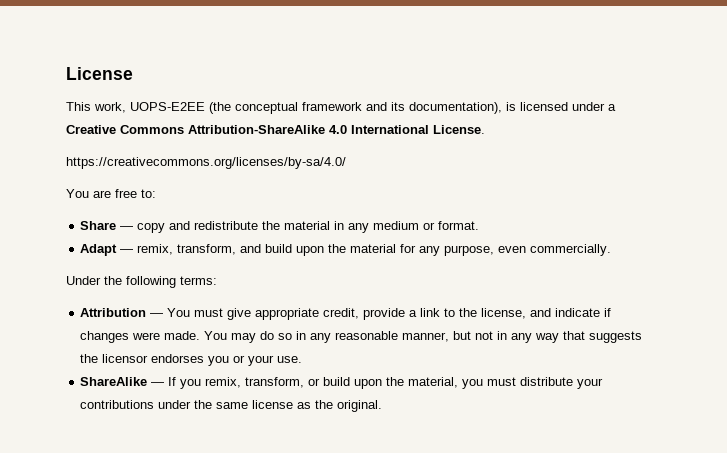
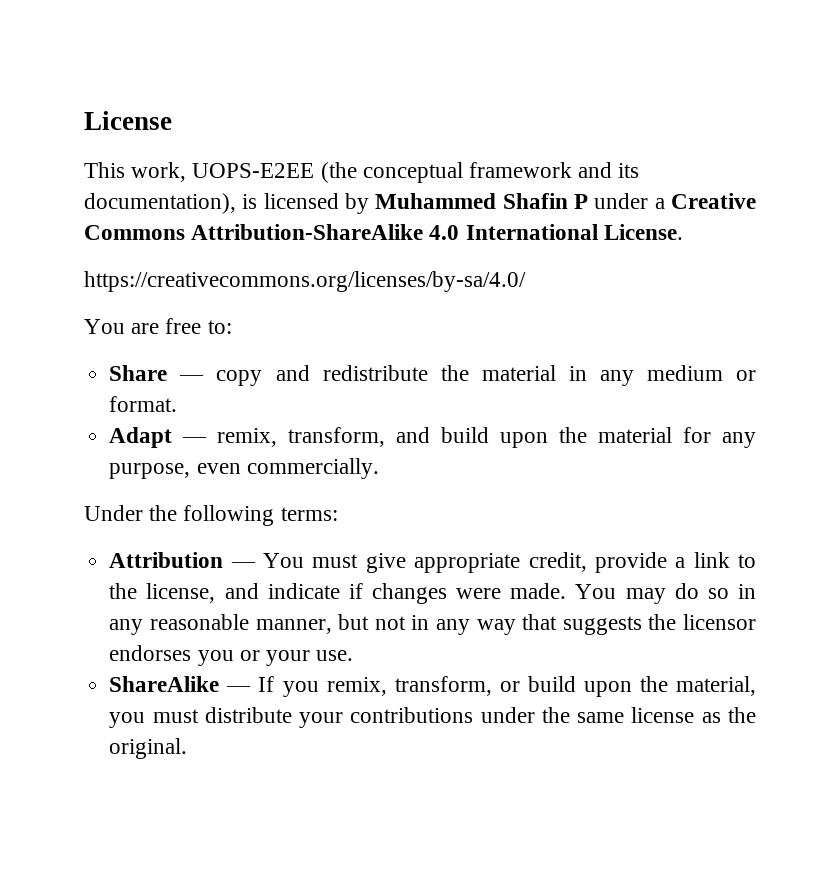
- This work, UOPS-E2EE (the conceptual framework and its documentation), is licensed under a Creative Commons Attribution-ShareAlike 4.0 International License.
+ This work, UOPS-E2EE (the conceptual framework and its documentation), is licensed by Muhammed Shafin P under a Creative Commons Attribution-ShareAlike 4.0 International License.

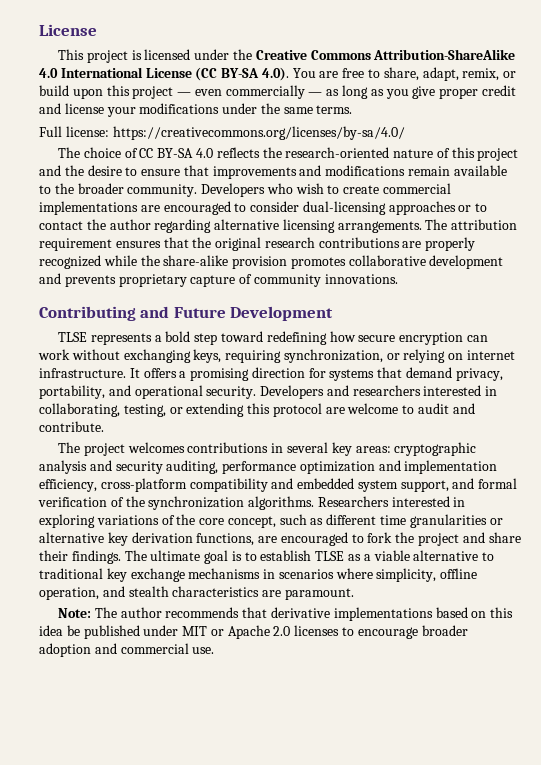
- This work, UOPS-E2EE (the conceptual framework and its documentation), is licensed by Muhammed Shafin P under a Creative Commons Attribution-ShareAlike 4.0 International License.
- https://creativecommons.org/licenses/by-sa/4.0/
- You are free to:
- Share — copy and redistribute the material in any medium or format.
- Adapt — remix, transform, and build upon the material for any purpose, even commercially.
- Under the following terms:
- Attribution — You must give appropriate credit, provide a link to the license, and indicate if changes were made. You may do so in any reasonable manner, but not in any way that suggests the licensor endorses you or your use.
- ShareAlike — If you remix, transform, or build upon the material, you must distribute your contributions under the same license as the original.
+ This project is licensed under the Creative Commons Attribution-ShareAlike 4.0 International License (CC BY-SA 4.0). You are free to share, adapt, remix, or build upon this project — even commercially — as long as you give proper credit and license your modifications under the same terms.
+ Full license: https://creativecommons.org/licenses/by-sa/4.0/
+ The choice of CC BY-SA 4.0 reflects the research-oriented nature of this project and the desire to ensure that improvements and modifications remain available to the broader community. Developers who wish to create commercial implementations are encouraged to consider dual-licensing approaches or to contact the author regarding alternative licensing arrangements. The attribution requirement ensures that the original research contributions are properly recognized while the share-alike provision promotes collaborative development and prevents proprietary capture of community innovations.
+ Contributing and Future Development
+ TLSE represents a bold step toward redefining how secure encryption can work without exchanging keys, requiring synchronization, or relying on internet infrastructure. It offers a promising direction for systems that demand privacy, portability, and operational security. Developers and researchers interested in collaborating, testing, or extending this protocol are welcome to audit and contribute.
+ The project welcomes contributions in several key areas: cryptographic analysis and security auditing, performance optimization and implementation efficiency, cross-platform compatibility and embedded system support, and formal verification of the synchronization algorithms. Researchers interested in exploring variations of the core concept, such as different time granularities or alternative key derivation functions, are encouraged to fork the project and share their findings. The ultimate goal is to establish TLSE as a viable alternative to traditional key exchange mechanisms in scenarios where simplicity, offline operation, and stealth characteristics are paramount.
+ Note: The author recommends that derivative implementations based on this idea be published under MIT or Apache 2.0 licenses to encourage broader adoption and commercial use.

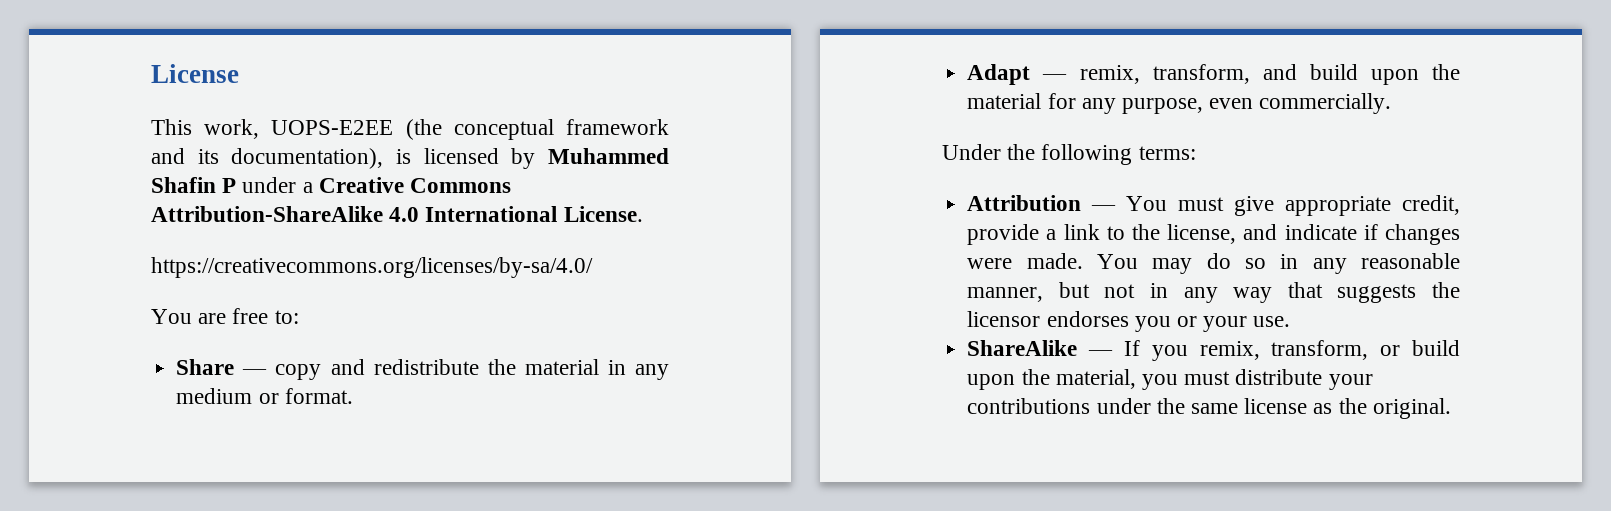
- This project is licensed under the Creative Commons Attribution-ShareAlike 4.0 International License (CC BY-SA 4.0). You are free to share, adapt, remix, or build upon this project — even commercially — as long as you give proper credit and license your modifications under the same terms.
- Full license: https://creativecommons.org/licenses/by-sa/4.0/
- The choice of CC BY-SA 4.0 reflects the research-oriented nature of this project and the desire to ensure that improvements and modifications remain available to the broader community. Developers who wish to create commercial implementations are encouraged to consider dual-licensing approaches or to contact the author regarding alternative licensing arrangements. The attribution requirement ensures that the original research contributions are properly recognized while the share-alike provision promotes collaborative development and prevents proprietary capture of community innovations.
- Contributing and Future Development
- TLSE represents a bold step toward redefining how secure encryption can work without exchanging keys, requiring synchronization, or relying on internet infrastructure. It offers a promising direction for systems that demand privacy, portability, and operational security. Developers and researchers interested in collaborating, testing, or extending this protocol are welcome to audit and contribute.
- The project welcomes contributions in several key areas: cryptographic analysis and security auditing, performance optimization and implementation efficiency, cross-platform compatibility and embedded system support, and formal verification of the synchronization algorithms. Researchers interested in exploring variations of the core concept, such as different time granularities or alternative key derivation functions, are encouraged to fork the project and share their findings. The ultimate goal is to establish TLSE as a viable alternative to traditional key exchange mechanisms in scenarios where simplicity, offline operation, and stealth characteristics are paramount.
- Note: The author recommends that derivative implementations based on this idea be published under MIT or Apache 2.0 licenses to encourage broader adoption and commercial use.
+ This work, UOPS-E2EE (the conceptual framework and its documentation), is licensed by Muhammed Shafin P under a Creative Commons Attribution-ShareAlike 4.0 International License.
+ https://creativecommons.org/licenses/by-sa/4.0/
+ You are free to:
+ Share — copy and redistribute the material in any medium or format.
+ Adapt — remix, transform, and build upon the material for any purpose, even commercially.
+ Under the following terms:
+ Attribution — You must give appropriate credit, provide a link to the license, and indicate if changes were made. You may do so in any reasonable manner, but not in any way that suggests the licensor endorses you or your use.
+ ShareAlike — If you remix, transform, or build upon the material, you must distribute your contributions under the same license as the original.

